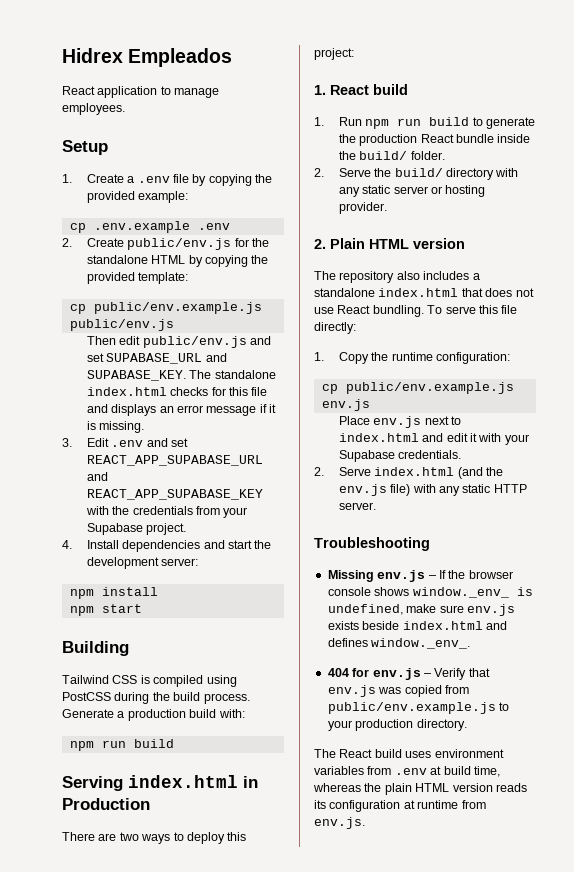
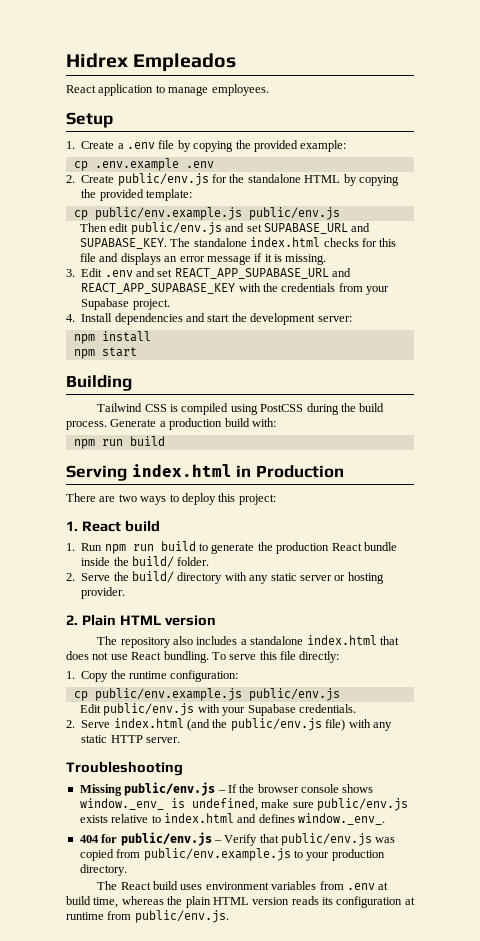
  1. Copy the runtime configuration:
- cp public/env.example.js env.js
- Place env.js next to index.html and edit it with your Supabase credentials.
+ cp public/env.example.js public/env.js
+ Edit public/env.js with your Supabase credentials.
- 2. Serve index.html (and the env.js file) with any static HTTP server.
+ 2. Serve index.html (and the public/env.js file) with any static HTTP server.
- Missing env.js – If the browser console shows window._env_ is undefined, make sure env.js exists beside index.html and defines window._env_.
+ Missing public/env.js – If the browser console shows window._env_ is undefined, make sure public/env.js exists relative to index.html and defines window._env_.
- 404 for env.js – Verify that env.js was copied from public/env.example.js to your production directory.
+ 404 for public/env.js – Verify that public/env.js was copied from public/env.example.js to your production directory.
- The React build uses environment variables from .env at build time, whereas the plain HTML version reads its configuration at runtime from env.js.
+ The React build uses environment variables from .env at build time, whereas the plain HTML version reads its configuration at runtime from public/env.js.

